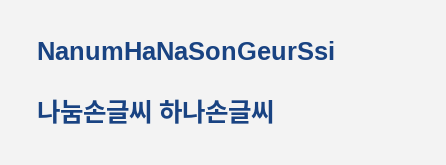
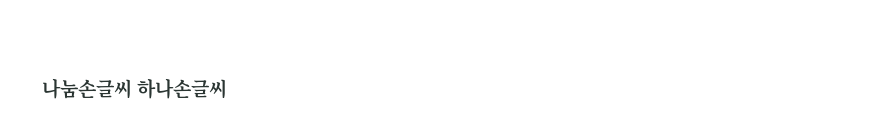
- NanumHaNaSonGeurSsi

